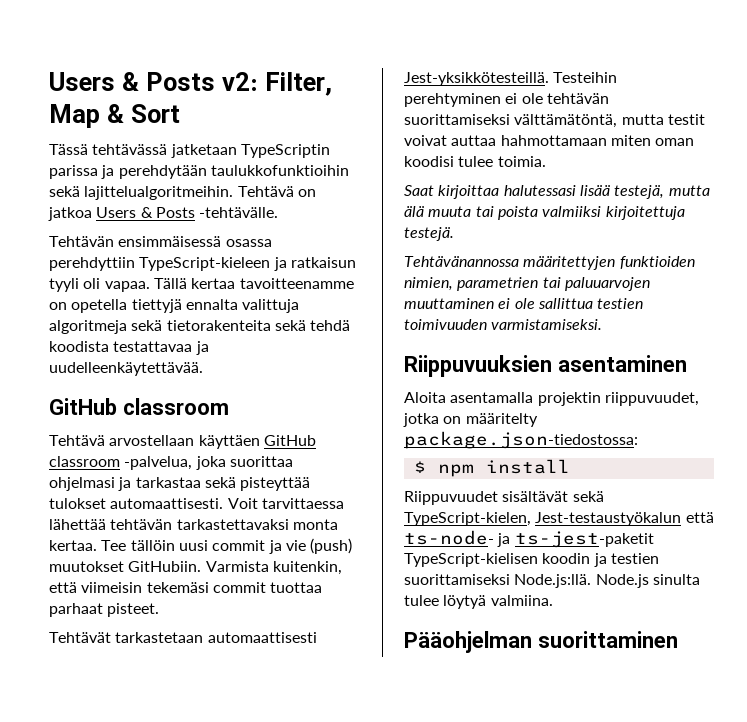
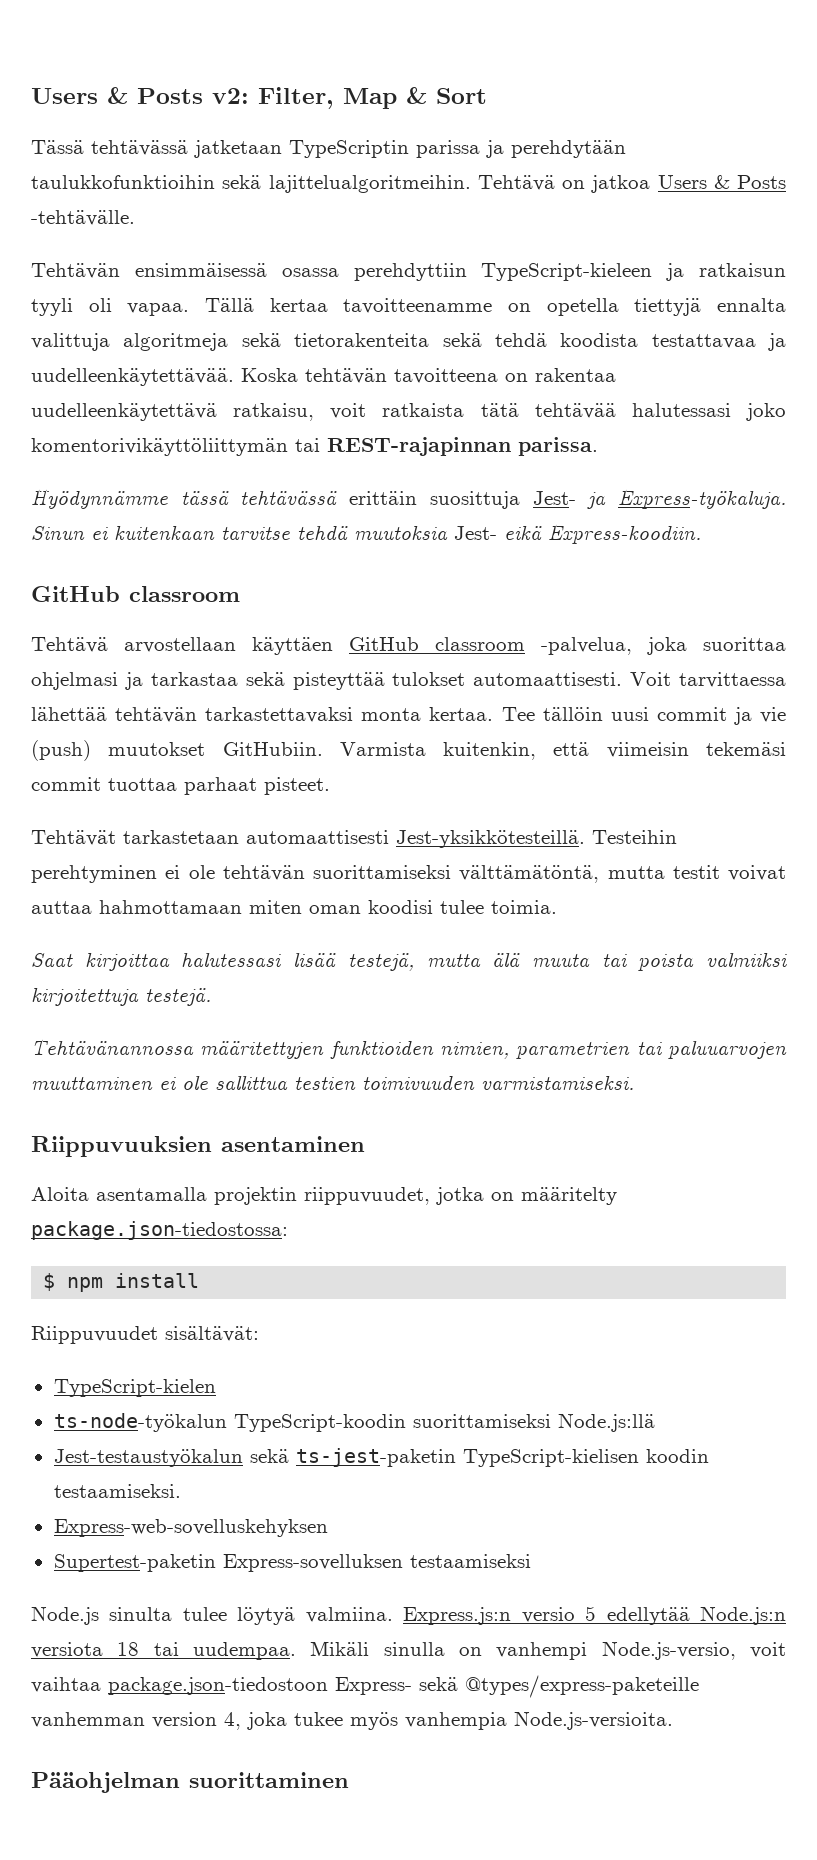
+ Koska tehtävän tavoitteena on rakentaa uudelleenkäytettävä ratkaisu, voit ratkaista tätä tehtävää halutessasi joko komentorivikäyttöliittymän tai REST-rajapinnan parissa.
+ Hyödynnämme tässä tehtävässä erittäin suosittuja Jest- ja Express-työkaluja. Sinun ei kuitenkaan tarvitse tehdä muutoksia Jest- eikä Express-koodiin.
- Riippuvuudet sisältävät sekä TypeScript-kielen, Jest-testaustyökalun että ts-node- ja ts-jest-paketit TypeScript-kielisen koodin ja testien suorittamiseksi Node.js:llä. Node.js sinulta tulee löytyä valmiina.
+ Riippuvuudet sisältävät:
+ TypeScript-kielen
+ ts-node-työkalun TypeScript-koodin suorittamiseksi Node.js:llä
+ Jest-testaustyökalun sekä ts-jest-paketin TypeScript-kielisen koodin testaamiseksi.
+ Express-web-sovelluskehyksen
+ Supertest-paketin Express-sovelluksen testaamiseksi
+ Node.js sinulta tulee löytyä valmiina. Express.js:n versio 5 edellytää Node.js:n versiota 18 tai uudempaa. Mikäli sinulla on vanhempi Node.js-versio, voit vaihtaa package.json-tiedostoon Express- sekä @types/express-paketeille vanhemman version 4, joka tukee myös vanhempia Node.js-versioita.

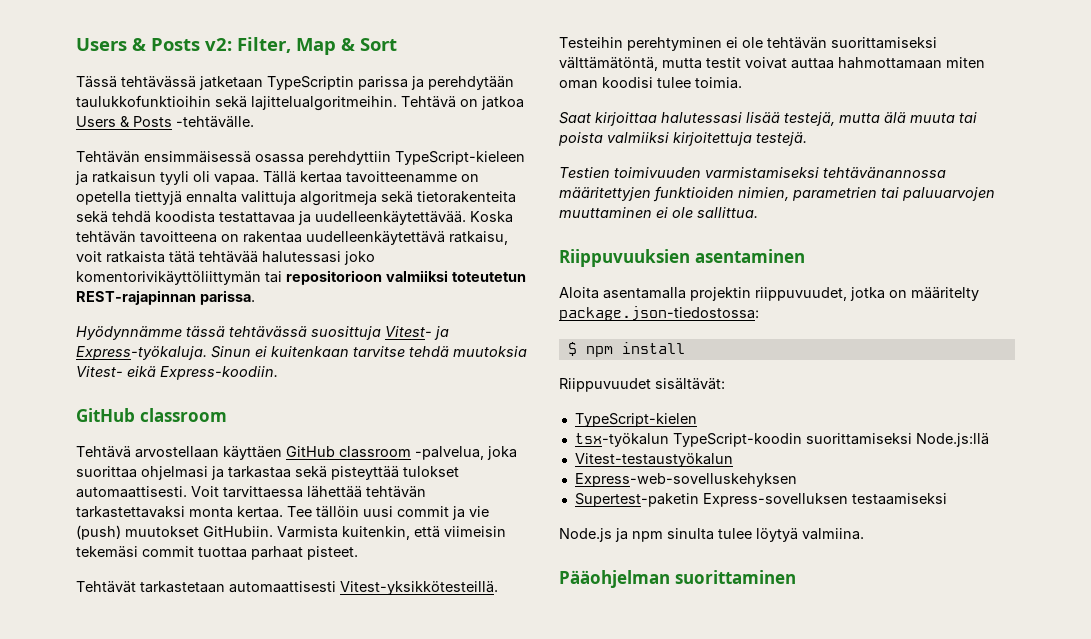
- Koska tehtävän tavoitteena on rakentaa uudelleenkäytettävä ratkaisu, voit ratkaista tätä tehtävää halutessasi joko komentorivikäyttöliittymän tai REST-rajapinnan parissa.
+ Koska tehtävän tavoitteena on rakentaa uudelleenkäytettävä ratkaisu, voit ratkaista tätä tehtävää halutessasi joko komentorivikäyttöliittymän tai repositorioon valmiiksi toteutetun REST-rajapinnan parissa.
- Hyödynnämme tässä tehtävässä erittäin suosittuja Jest- ja Express-työkaluja.
+ Hyödynnämme tässä tehtävässä suosittuja Vitest- ja Express-työkaluja.
- Sinun ei kuitenkaan tarvitse tehdä muutoksia Jest- eikä Express-koodiin.
+ Sinun ei kuitenkaan tarvitse tehdä muutoksia Vitest- eikä Express-koodiin.
- Tehtävät tarkastetaan automaattisesti Jest-yksikkötesteillä.
+ Tehtävät tarkastetaan automaattisesti Vitest-yksikkötesteillä.
- Tehtävänannossa määritettyjen funktioiden nimien, parametrien tai paluuarvojen muuttaminen ei ole sallittua testien toimivuuden varmistamiseksi.
+ Testien toimivuuden varmistamiseksi tehtävänannossa määritettyjen funktioiden nimien, parametrien tai paluuarvojen muuttaminen ei ole sallittua.
- ts-node-työkalun TypeScript-koodin suorittamiseksi Node.js:llä
+ tsx-työkalun TypeScript-koodin suorittamiseksi Node.js:llä
- Jest-testaustyökalun sekä ts-jest-paketin TypeScript-kielisen koodin testaamiseksi.
+ Vitest-testaustyökalun
- Node.js sinulta tulee löytyä valmiina. Express.js:n versio 5 edellytää Node.js:n versiota 18 tai uudempaa. Mikäli sinulla on vanhempi Node.js-versio, voit vaihtaa package.json-tiedostoon Express- sekä @types/express-paketeille vanhemman version 4, joka tukee myös vanhempia Node.js-versioita.
+ Node.js ja npm sinulta tulee löytyä valmiina.

